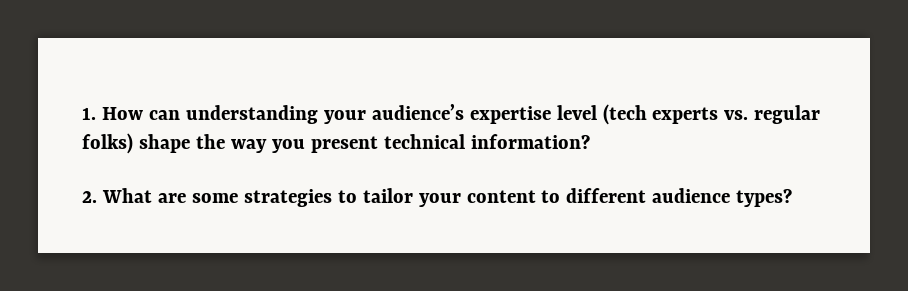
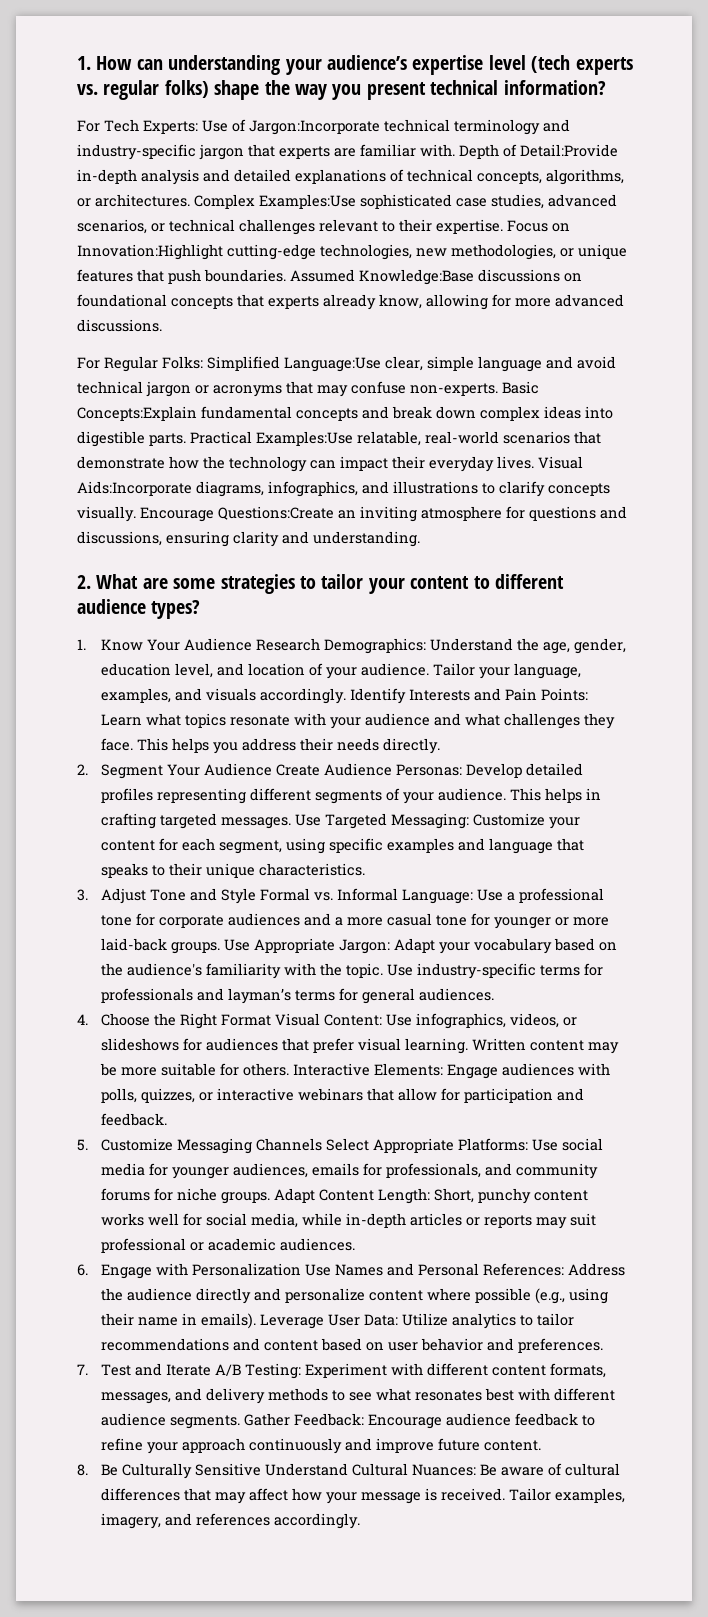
+ For Tech Experts: Use of Jargon:Incorporate technical terminology and industry-specific jargon that experts are familiar with. Depth of Detail:Provide in-depth analysis and detailed explanations of technical concepts, algorithms, or architectures. Complex Examples:Use sophisticated case studies, advanced scenarios, or technical challenges relevant to their expertise. Focus on Innovation:Highlight cutting-edge technologies, new methodologies, or unique features that push boundaries. Assumed Knowledge:Base discussions on foundational concepts that experts already know, allowing for more advanced discussions.
+ For Regular Folks: Simplified Language:Use clear, simple language and avoid technical jargon or acronyms that may confuse non-experts. Basic Concepts:Explain fundamental concepts and break down complex ideas into digestible parts. Practical Examples:Use relatable, real-world scenarios that demonstrate how the technology can impact their everyday lives. Visual Aids:Incorporate diagrams, infographics, and illustrations to clarify concepts visually. Encourage Questions:Create an inviting atmosphere for questions and discussions, ensuring clarity and understanding.
+ 1. Know Your Audience Research Demographics: Understand the age, gender, education level, and location of your audience. Tailor your language, examples, and visuals accordingly. Identify Interests and Pain Points: Learn what topics resonate with your audience and what challenges they face. This helps you address their needs directly.
+ 2. Segment Your Audience Create Audience Personas: Develop detailed profiles representing different segments of your audience. This helps in crafting targeted messages. Use Targeted Messaging: Customize your content for each segment, using specific examples and language that speaks to their unique characteristics.
+ 3. Adjust Tone and Style Formal vs. Informal Language: Use a professional tone for corporate audiences and a more casual tone for younger or more laid-back groups. Use Appropriate Jargon: Adapt your vocabulary based on the audience's familiarity with the topic. Use industry-specific terms for professionals and layman’s terms for general audiences.
+ 4. Choose the Right Format Visual Content: Use infographics, videos, or slideshows for audiences that prefer visual learning. Written content may be more suitable for others. Interactive Elements: Engage audiences with polls, quizzes, or interactive webinars that allow for participation and feedback.
+ 5. Customize Messaging Channels Select Appropriate Platforms: Use social media for younger audiences, emails for professionals, and community forums for niche groups. Adapt Content Length: Short, punchy content works well for social media, while in-depth articles or reports may suit professional or academic audiences.
+ 6. Engage with Personalization Use Names and Personal References: Address the audience directly and personalize content where possible (e.g., using their name in emails). Leverage User Data: Utilize analytics to tailor recommendations and content based on user behavior and preferences.
+ 7. Test and Iterate A/B Testing: Experiment with different content formats, messages, and delivery methods to see what resonates best with different audience segments. Gather Feedback: Encourage audience feedback to refine your approach continuously and improve future content.
+ 8. Be Culturally Sensitive Understand Cultural Nuances: Be aware of cultural differences that may affect how your message is received. Tailor examples, imagery, and references accordingly.

